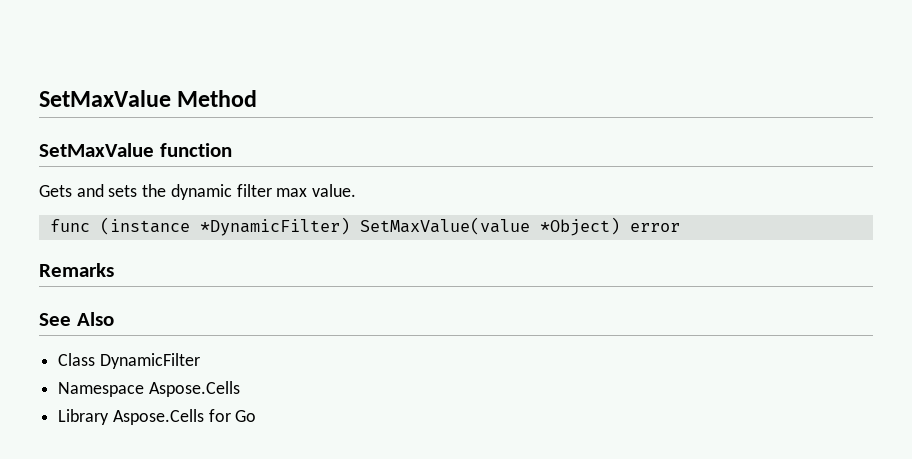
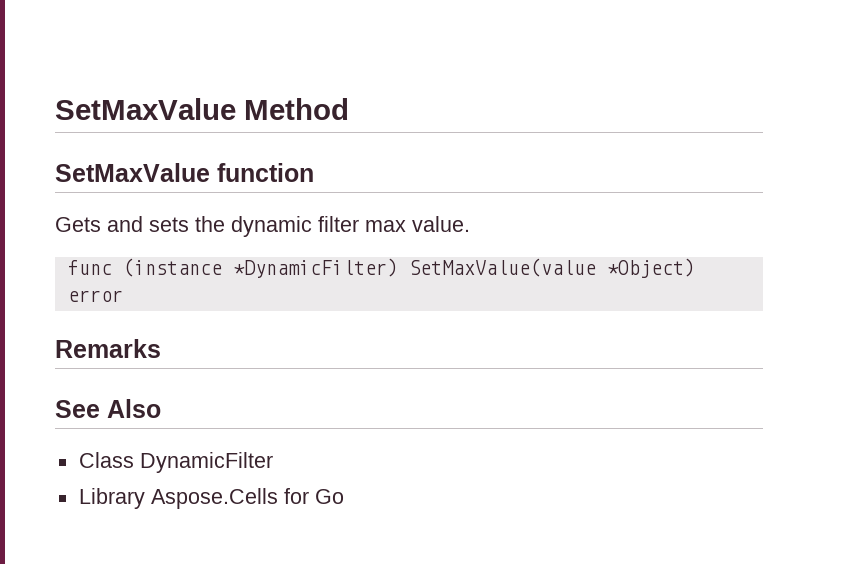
- Namespace Aspose.Cells

